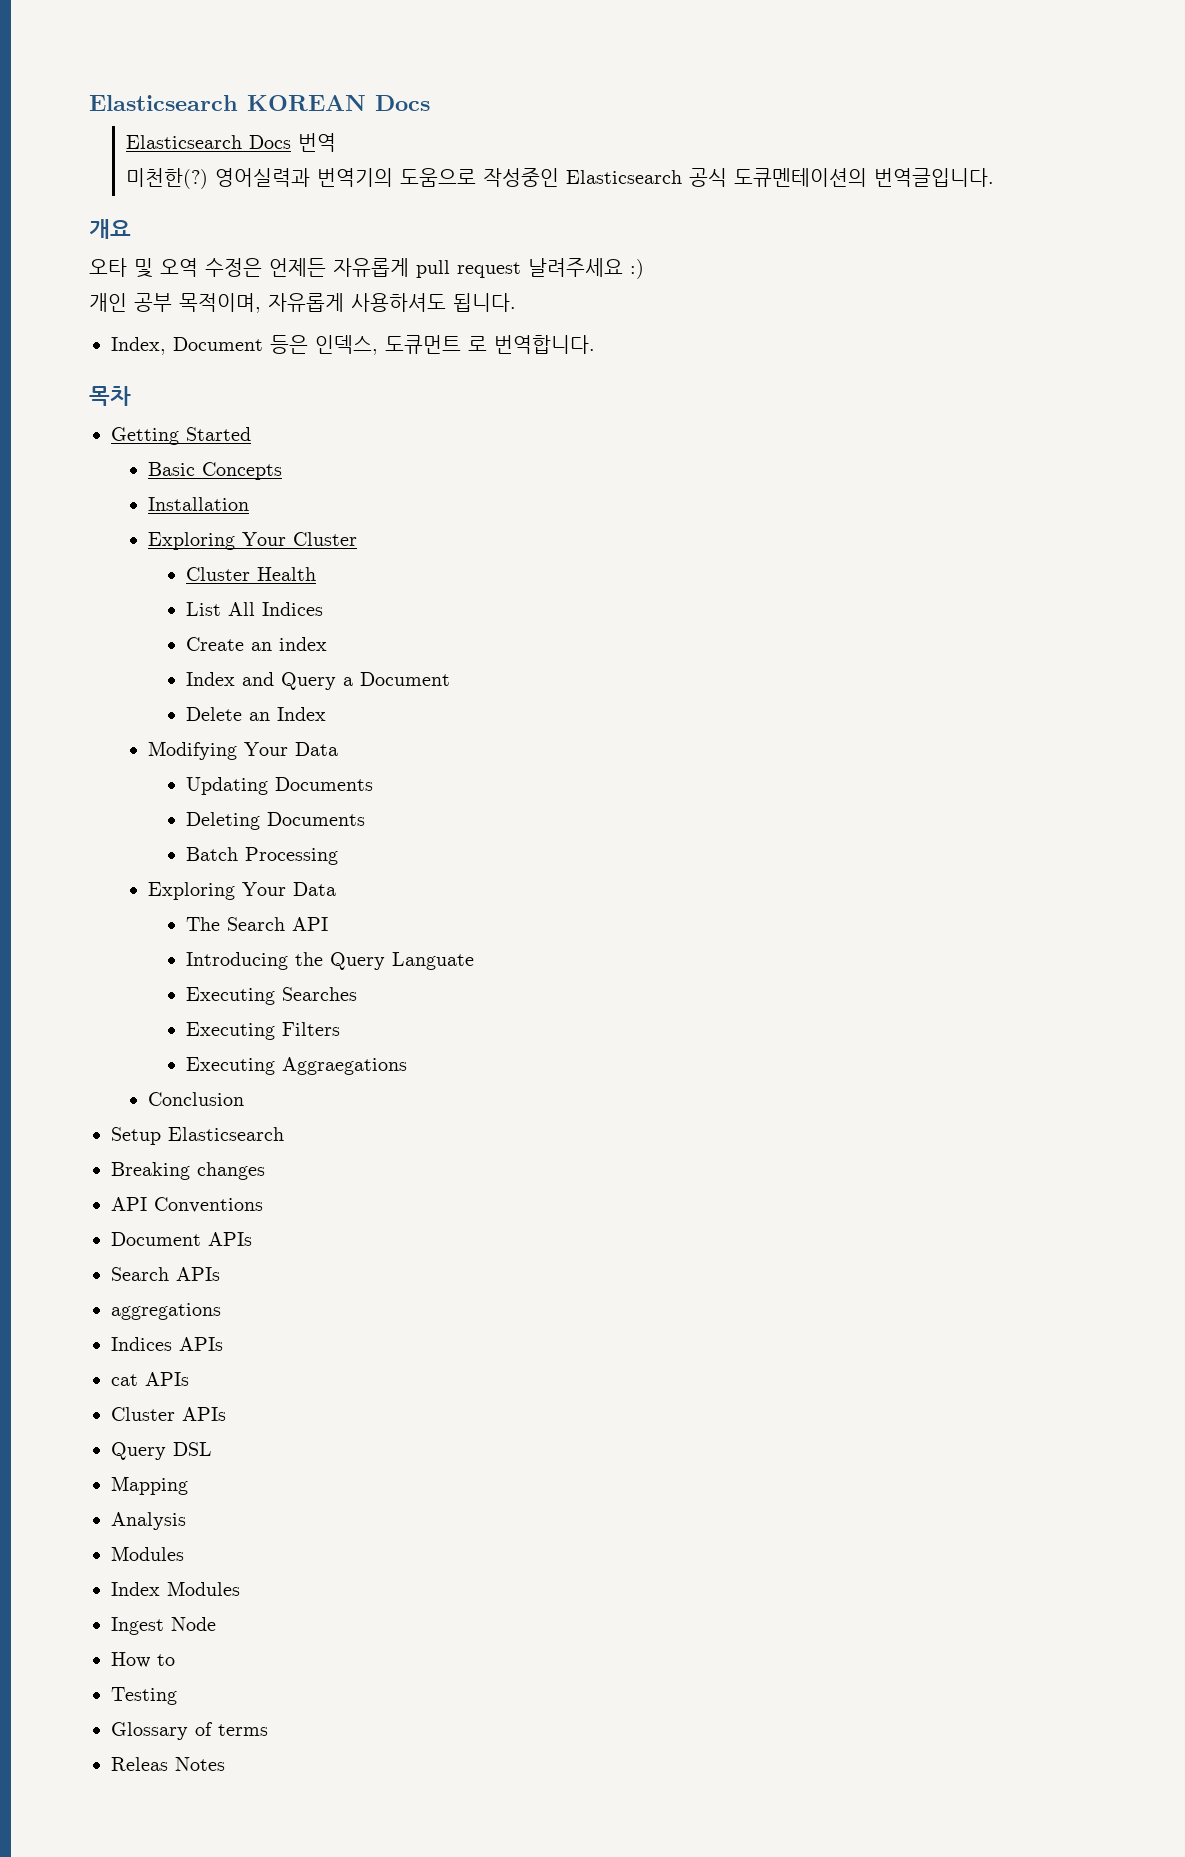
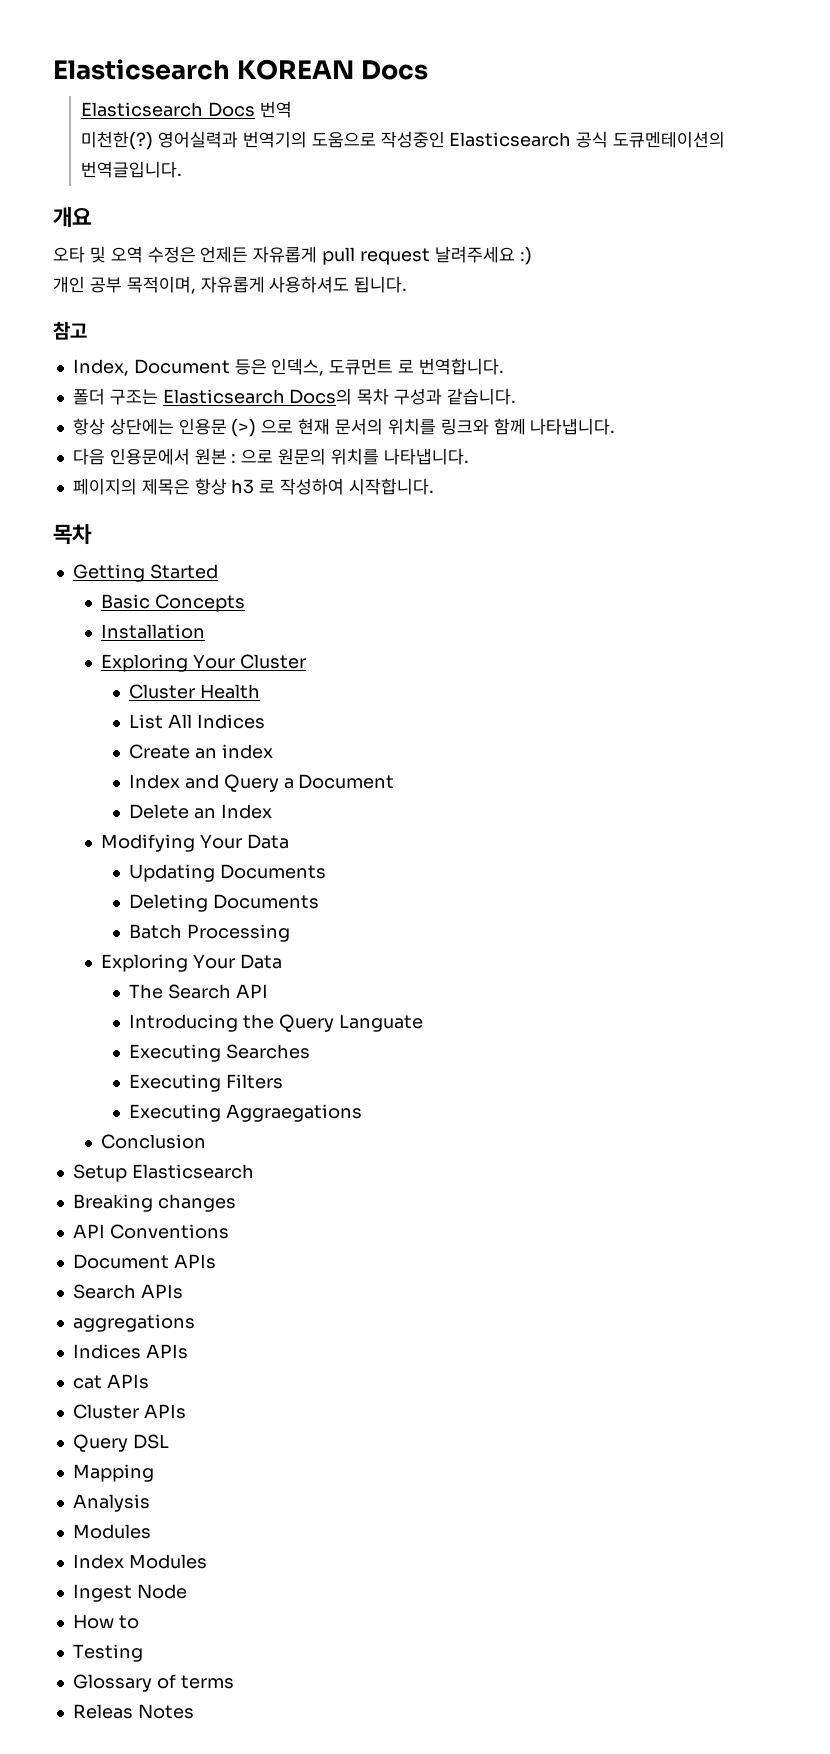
+ 참고
+ 폴더 구조는 Elasticsearch Docs의 목차 구성과 같습니다.
+ 항상 상단에는 인용문 (>) 으로 현재 문서의 위치를 링크와 함께 나타냅니다.
+ 다음 인용문에서 원본 : 으로 원문의 위치를 나타냅니다.
+ 페이지의 제목은 항상 h3 로 작성하여 시작합니다.

